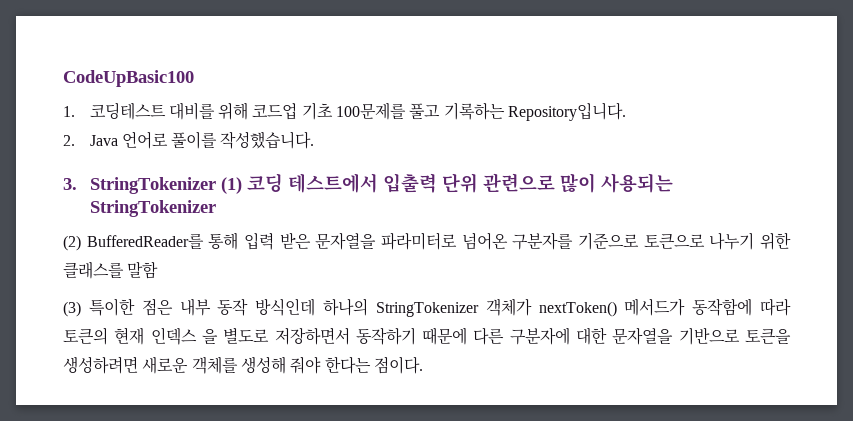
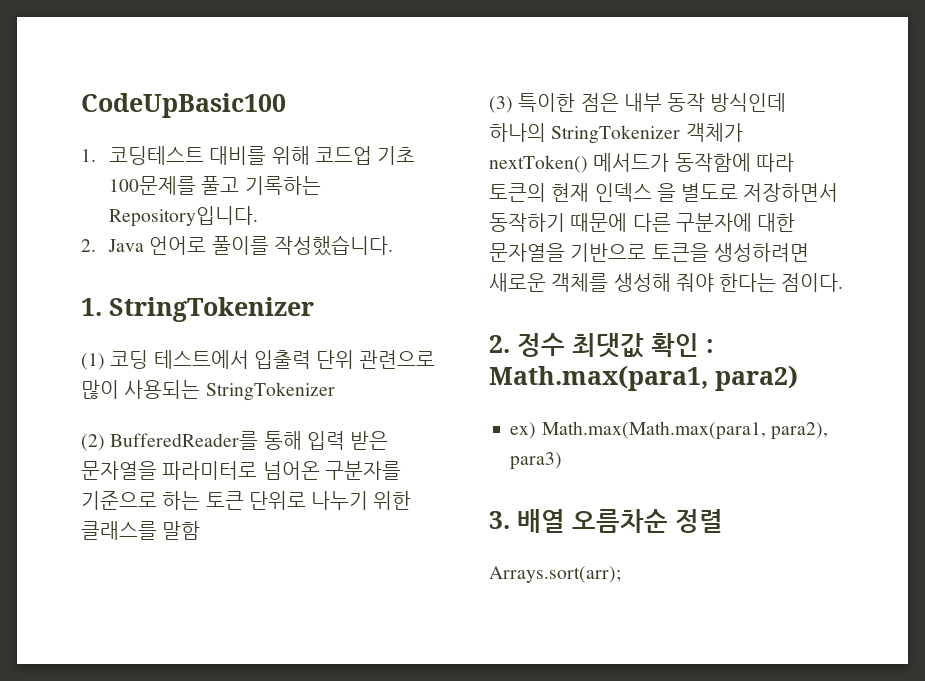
- 3. StringTokenizer (1) 코딩 테스트에서 입출력 단위 관련으로 많이 사용되는 StringTokenizer
+ 1. StringTokenizer
+ (1) 코딩 테스트에서 입출력 단위 관련으로 많이 사용되는 StringTokenizer
- (2) BufferedReader를 통해 입력 받은 문자열을 파라미터로 넘어온 구분자를 기준으로 토큰으로 나누기 위한 클래스를 말함
+ (2) BufferedReader를 통해 입력 받은 문자열을 파라미터로 넘어온 구분자를 기준으로 하는 토큰 단위로 나누기 위한 클래스를 말함
+ 2. 정수 최댓값 확인 : Math.max(para1, para2)
+ ex) Math.max(Math.max(para1, para2), para3)
+ 3. 배열 오름차순 정렬
+ Arrays.sort(arr);

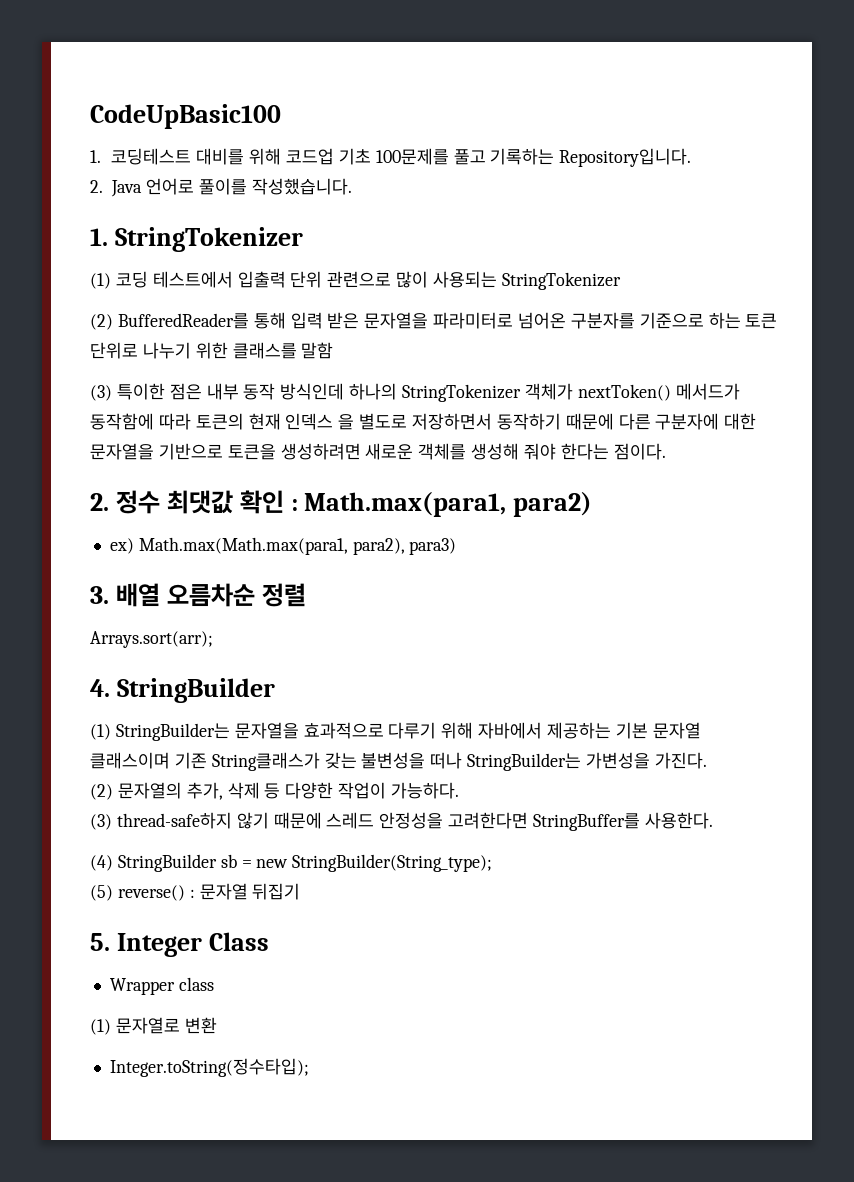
+ 4. StringBuilder
+ (1) StringBuilder는 문자열을 효과적으로 다루기 위해 자바에서 제공하는 기본 문자열 클래스이며 기존 String클래스가 갖는 불변성을 떠나 StringBuilder는 가변성을 가진다.
+ (2) 문자열의 추가, 삭제 등 다양한 작업이 가능하다.
+ (3) thread-safe하지 않기 때문에 스레드 안정성을 고려한다면 StringBuffer를 사용한다.
+ (4) StringBuilder sb = new StringBuilder(String_type);
+ (5) reverse() : 문자열 뒤집기
+ 5. Integer Class
+ Wrapper class
+ (1) 문자열로 변환
+ Integer.toString(정수타입);

